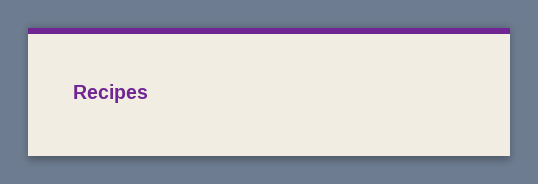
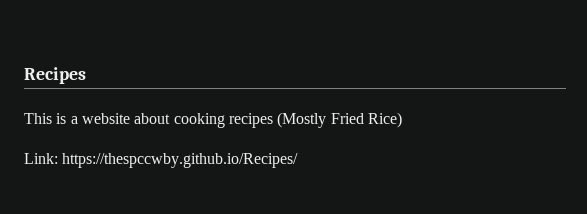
+ This is a website about cooking recipes (Mostly Fried Rice)
+ Link: https://thespccwby.github.io/Recipes/

